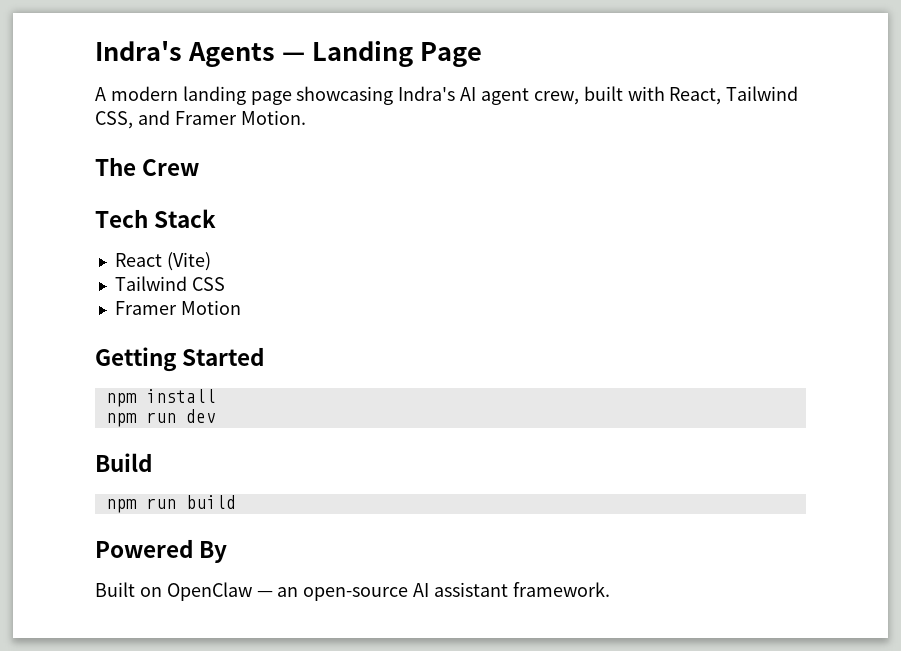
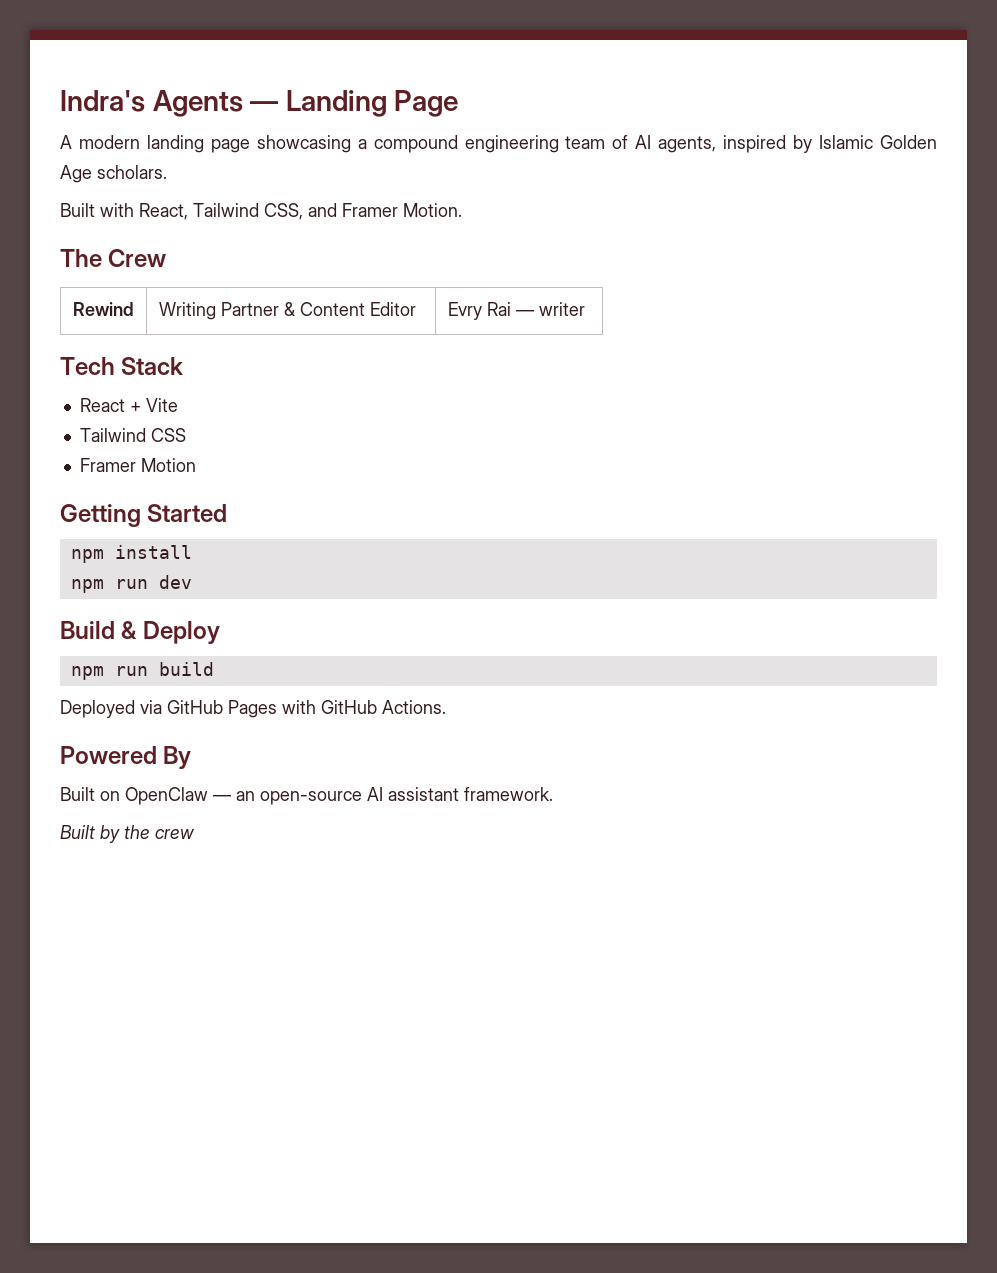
- A modern landing page showcasing Indra's AI agent crew, built with React, Tailwind CSS, and Framer Motion.
+ A modern landing page showcasing a compound engineering team of AI agents, inspired by Islamic Golden Age scholars.
+ Built with React, Tailwind CSS, and Framer Motion.
+ Rewind | Writing Partner & Content Editor | Evry Rai — writer
- React (Vite)
+ React + Vite
- Build
+ Build & Deploy
+ Deployed via GitHub Pages with GitHub Actions.
+ Built by the crew

